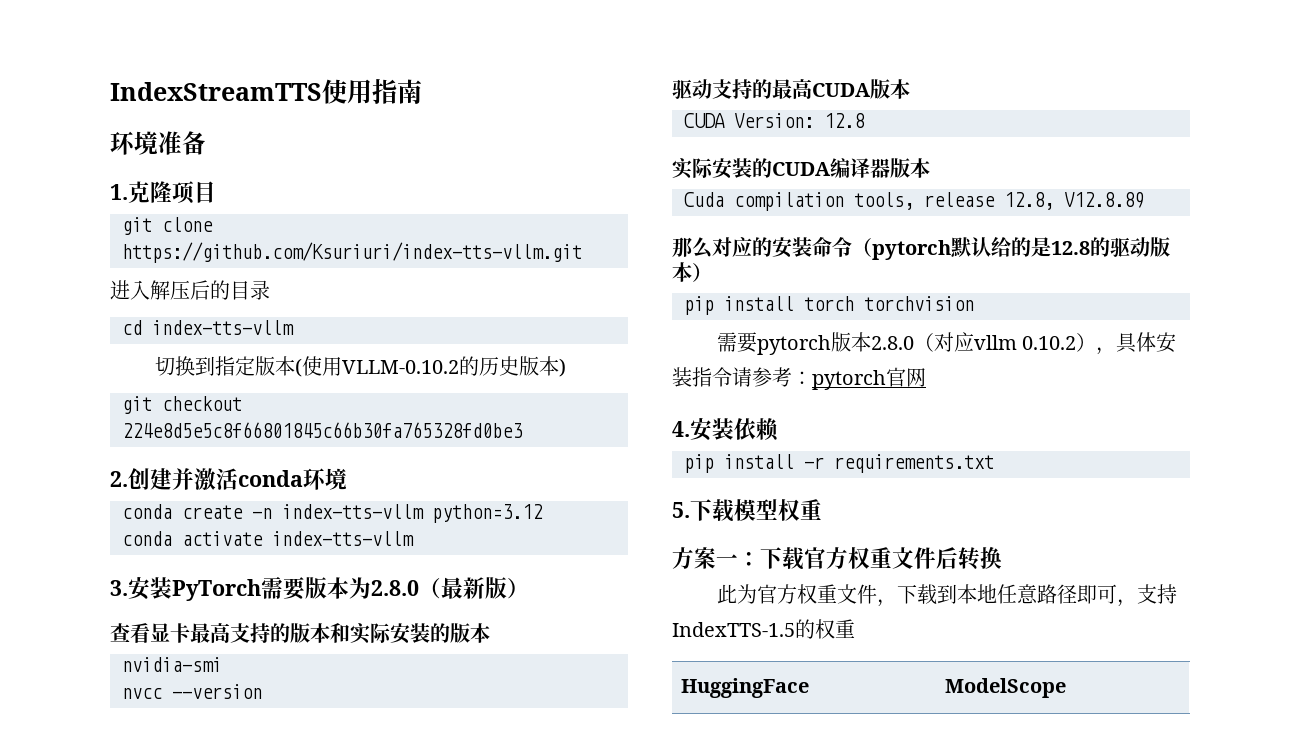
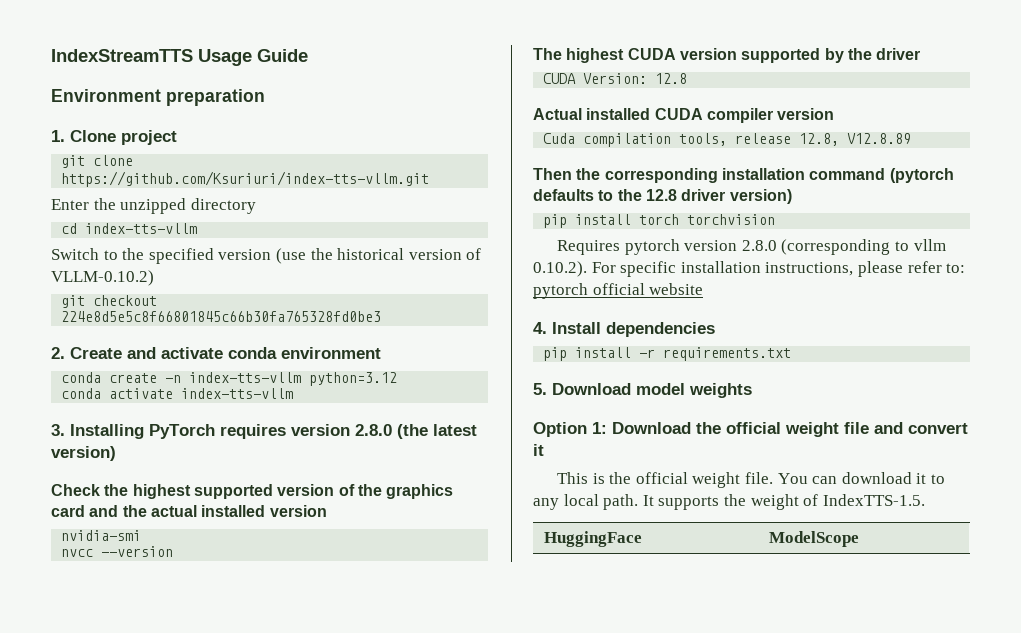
- IndexStreamTTS使用指南
- 环境准备
+ IndexStreamTTS Usage Guide
+ Environment preparation
- 1.克隆项目
+ 1. Clone project
- 进入解压后的目录
+ Enter the unzipped directory
  cd index-tts-vllm
- 切换到指定版本(使用VLLM-0.10.2的历史版本)
+ Switch to the specified version (use the historical version of VLLM-0.10.2)
- 2.创建并激活conda环境
+ 2. Create and activate conda environment
- 3.安装PyTorch需要版本为2.8.0（最新版）
- 查看显卡最高支持的版本和实际安装的版本
+ 3. Installing PyTorch requires version 2.8.0 (the latest version)
+ Check the highest supported version of the graphics card and the actual installed version
  nvidia-smi
  nvcc --version
- 驱动支持的最高CUDA版本
+ The highest CUDA version supported by the driver
  CUDA Version: 12.8
- 实际安装的CUDA编译器版本
+ Actual installed CUDA compiler version
- 那么对应的安装命令（pytorch默认给的是12.8的驱动版本）
+ Then the corresponding installation command (pytorch defaults to the 12.8 driver version)
  pip install torch torchvision
- 需要pytorch版本2.8.0（对应vllm 0.10.2），具体安装指令请参考：pytorch官网
+ Requires pytorch version 2.8.0 (corresponding to vllm 0.10.2). For specific installation instructions, please refer to: pytorch official website
- 4.安装依赖
+ 4. Install dependencies
- 5.下载模型权重
- 方案一：下载官方权重文件后转换
- 此为官方权重文件，下载到本地任意路径即可，支持IndexTTS-1.5的权重
+ 5. Download model weights
+ Option 1: Download the official weight file and convert it
+ This is the official weight file. You can download it to any local path. It supports the weight of IndexTTS-1.5.

